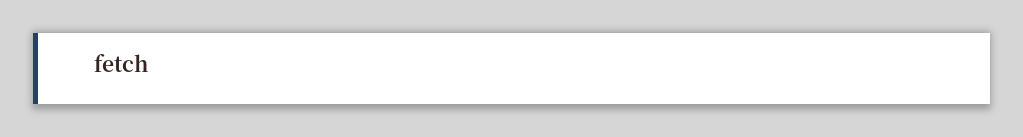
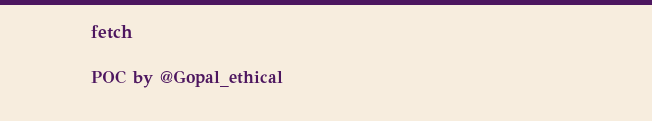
+ POC by @Gopal_ethical

